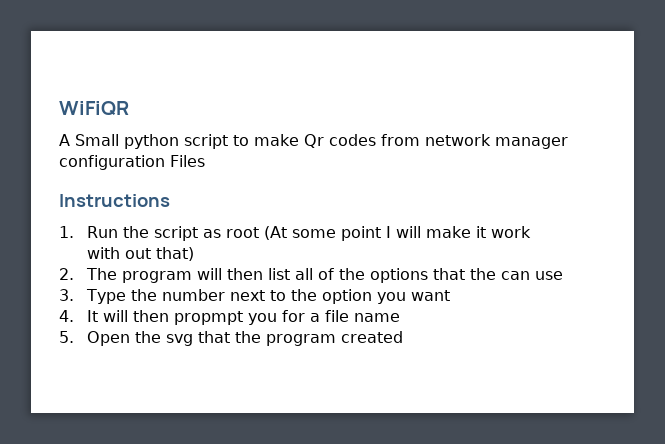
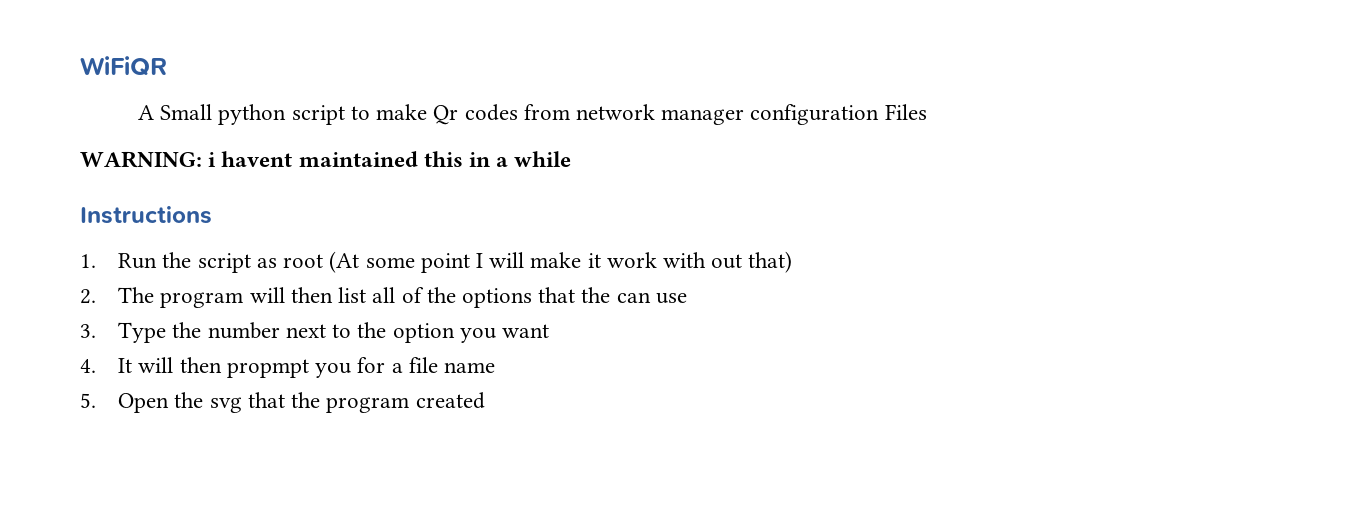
+ WARNING: i havent maintained this in a while

